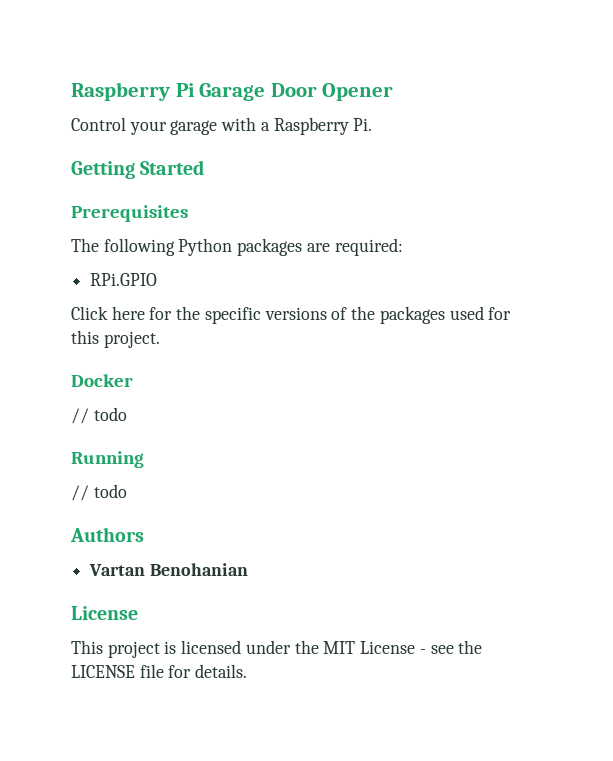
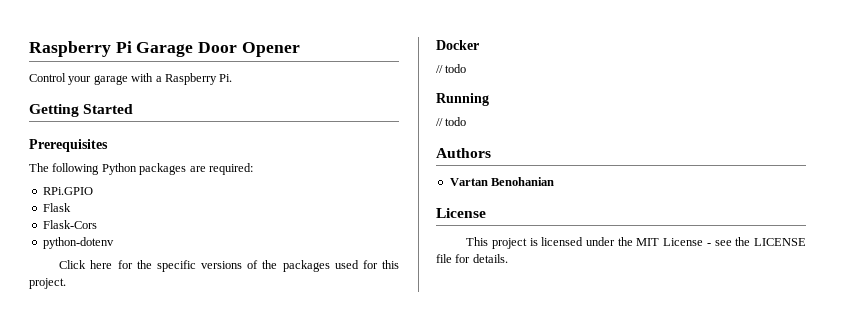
+ Flask
+ Flask-Cors
+ python-dotenv

